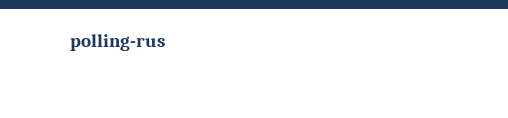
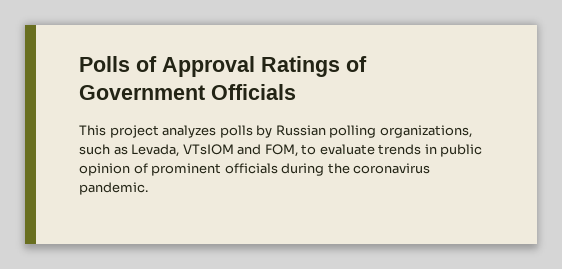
- polling-rus
+ Polls of Approval Ratings of Government Officials
+ This project analyzes polls by Russian polling organizations, such as Levada, VTsIOM and FOM, to evaluate trends in public opinion of prominent officials during the coronavirus pandemic.

